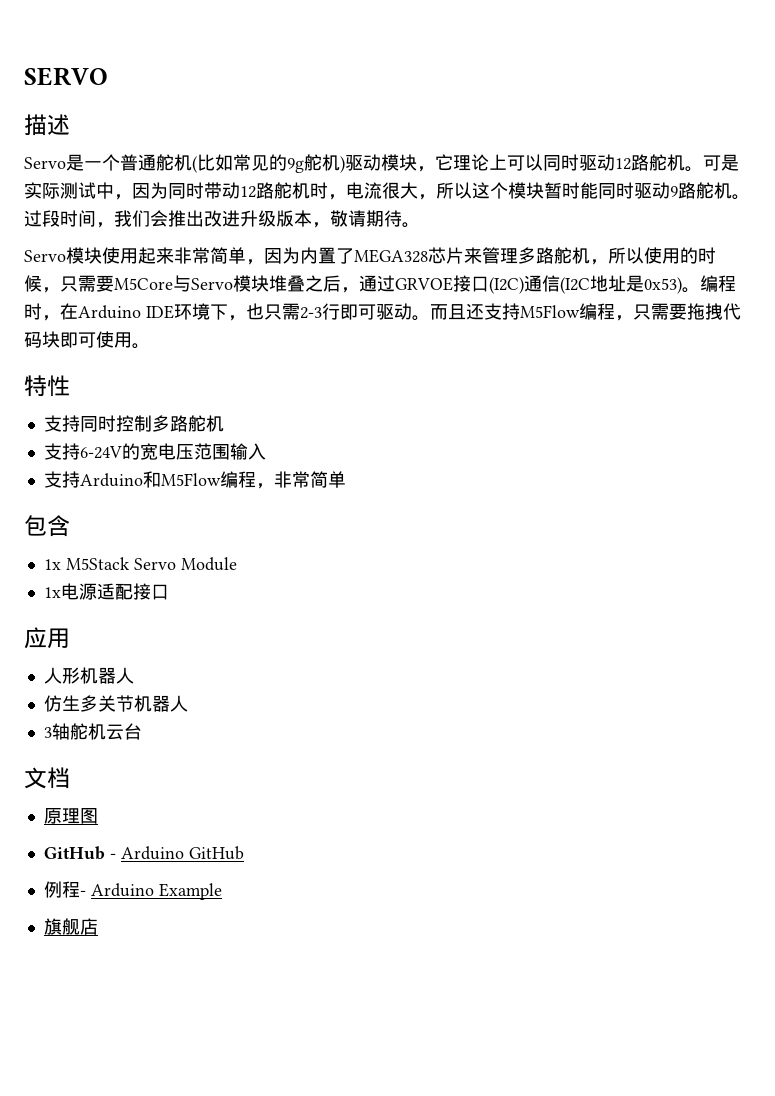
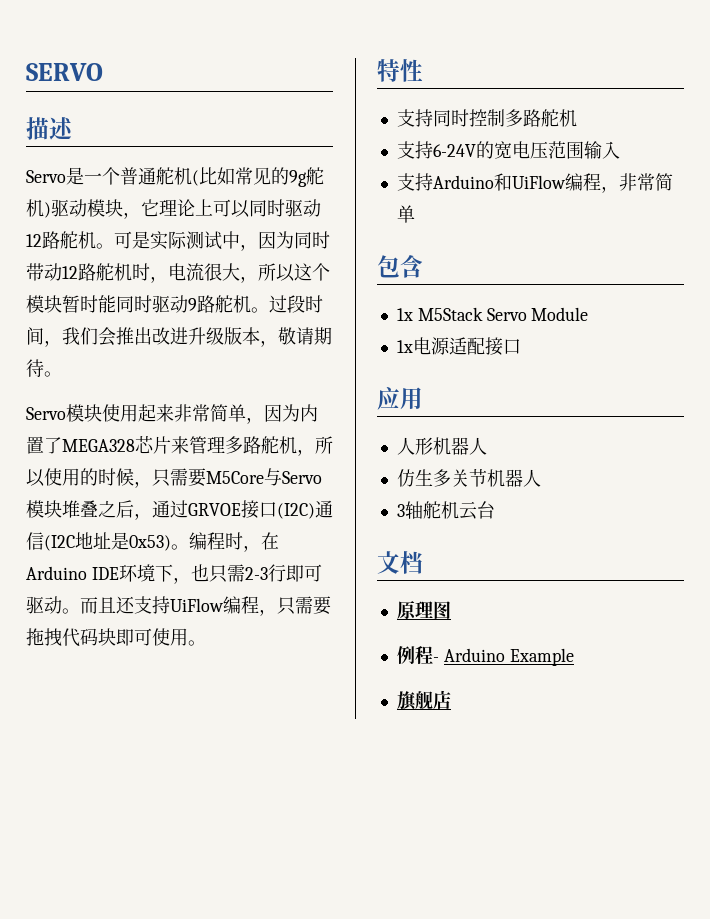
- 而且还支持M5Flow编程，只需要拖拽代码块即可使用。
+ 而且还支持UiFlow编程，只需要拖拽代码块即可使用。
- 支持Arduino和M5Flow编程，非常简单
+ 支持Arduino和UiFlow编程，非常简单
- GitHub - Arduino GitHub

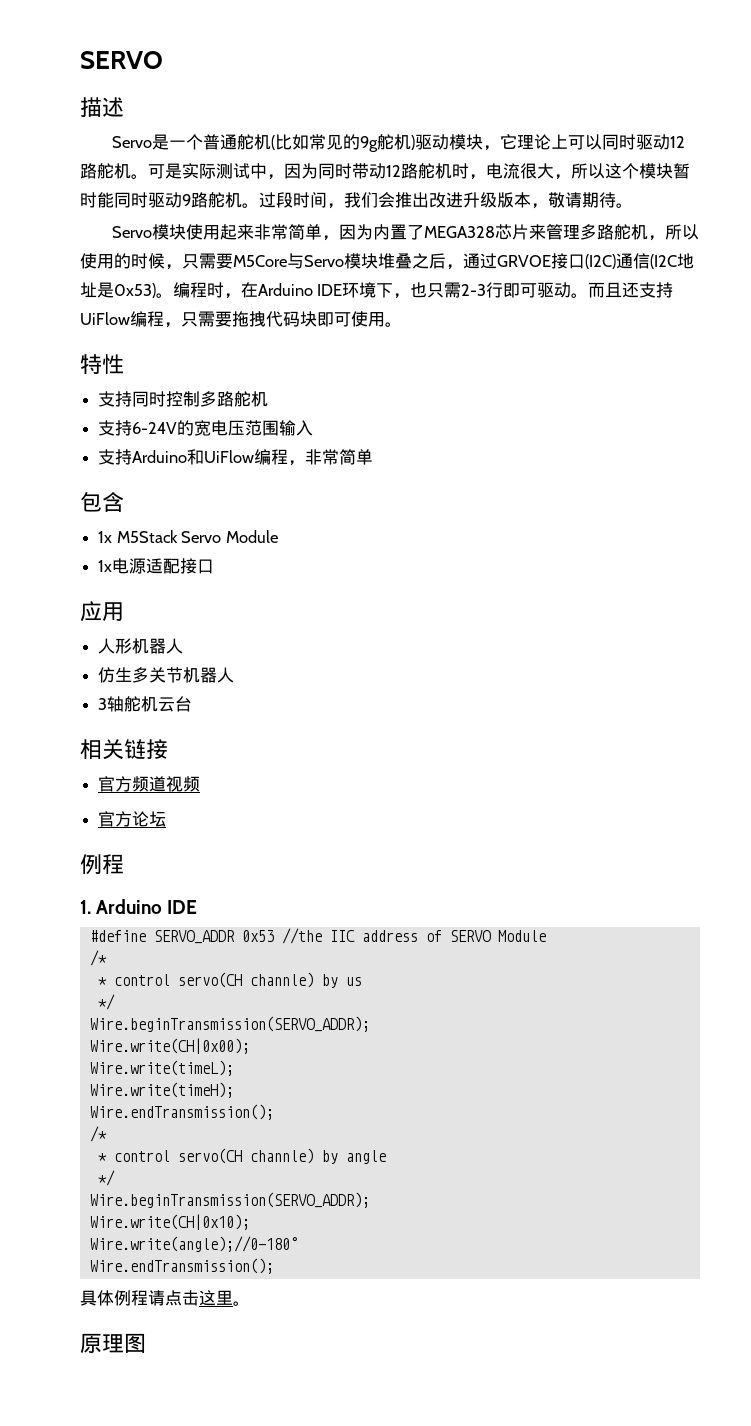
- 文档
+ 相关链接
+ 官方频道视频
+ 官方论坛
+ 例程
+ 1. Arduino IDE
+ #define SERVO_ADDR 0x53 //the IIC address of SERVO Module
+ /*
+ * control servo(CH channle) by us
+ */
+ Wire.beginTransmission(SERVO_ADDR);
+ Wire.write(CH|0x00);
+ Wire.write(timeL);
+ Wire.write(timeH);
+ Wire.endTransmission();
+ /*
+ * control servo(CH channle) by angle
+ */
+ Wire.beginTransmission(SERVO_ADDR);
+ Wire.write(CH|0x10);
+ Wire.write(angle);//0-180°
+ Wire.endTransmission();
+ 具体例程请点击这里。
  原理图
- 例程- Arduino Example
- 旗舰店

